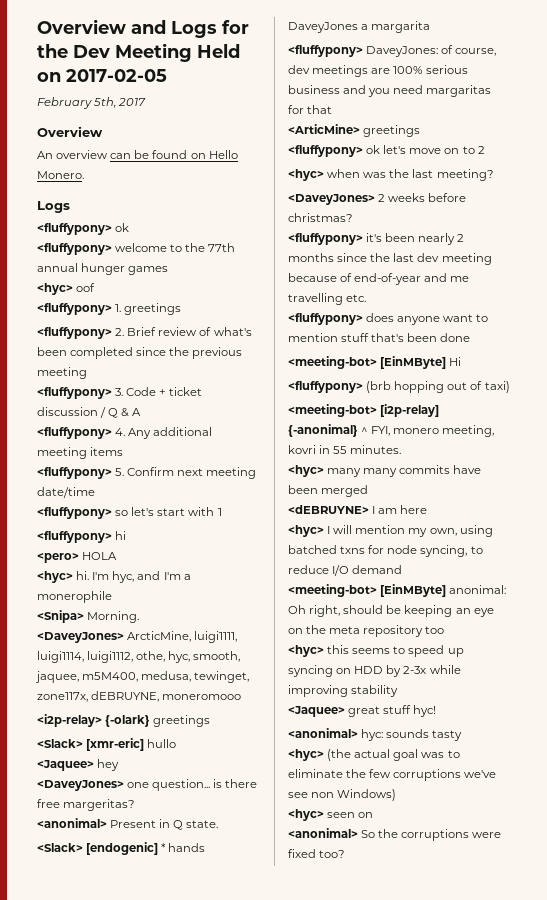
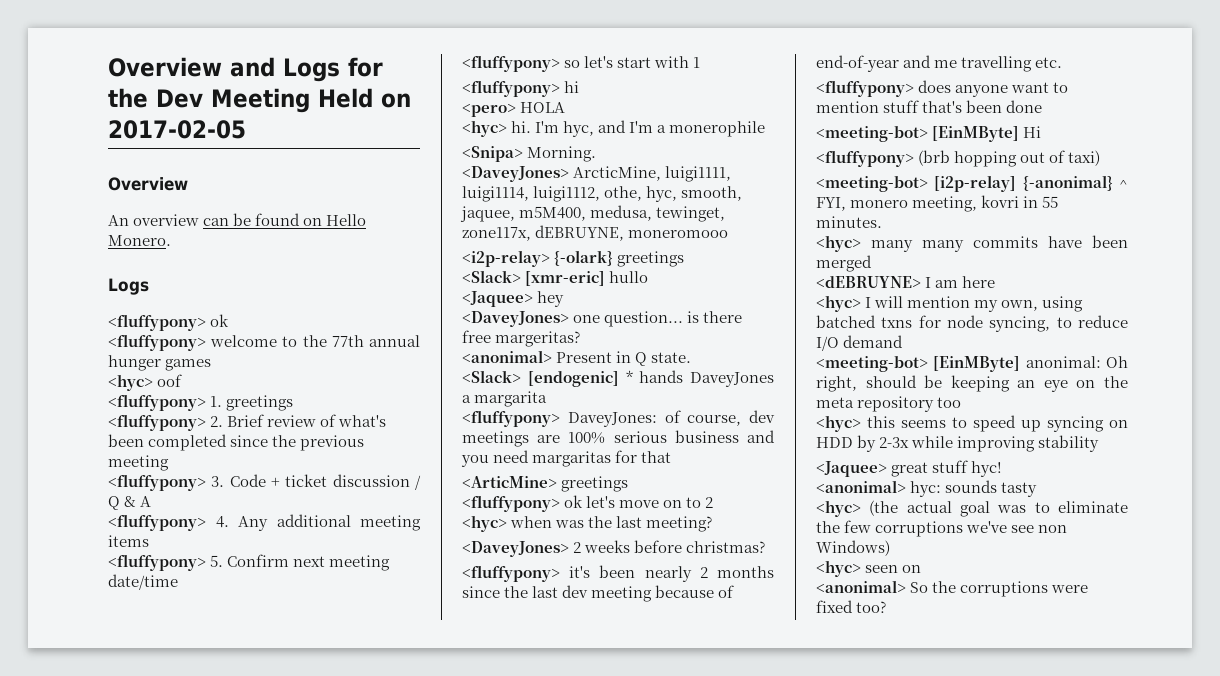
- February 5th, 2017

